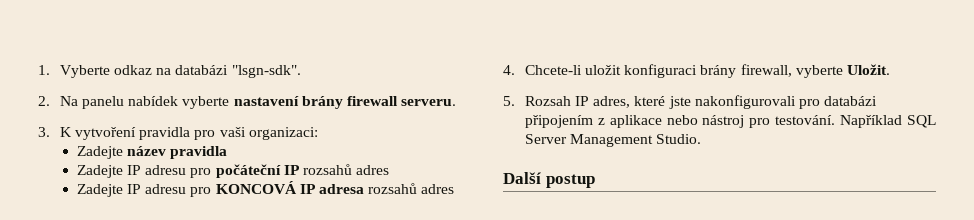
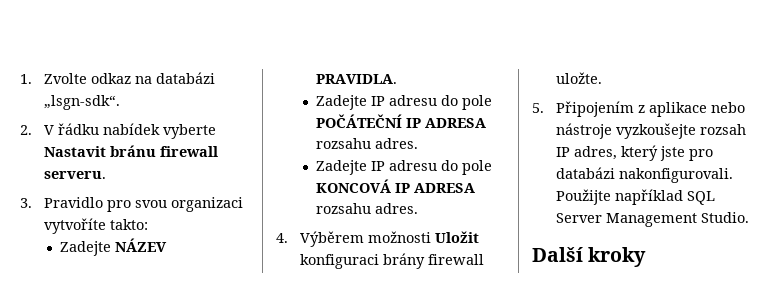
- 1. Vyberte odkaz na databázi "lsgn-sdk".
+ 1. Zvolte odkaz na databázi „lsgn-sdk“.
- 2. Na panelu nabídek vyberte nastavení brány firewall serveru.
- 3. K vytvoření pravidla pro vaši organizaci:
- Zadejte název pravidla
- Zadejte IP adresu pro počáteční IP rozsahů adres
- Zadejte IP adresu pro KONCOVÁ IP adresa rozsahů adres
- 4. Chcete-li uložit konfiguraci brány firewall, vyberte Uložit.
- 5. Rozsah IP adres, které jste nakonfigurovali pro databázi připojením z aplikace nebo nástroj pro testování. Například SQL Server Management Studio.
+ 2. V řádku nabídek vyberte Nastavit bránu firewall serveru.
+ 3. Pravidlo pro svou organizaci vytvoříte takto:
+ Zadejte NÁZEV PRAVIDLA.
+ Zadejte IP adresu do pole POČÁTEČNÍ IP ADRESA rozsahu adres.
+ Zadejte IP adresu do pole KONCOVÁ IP ADRESA rozsahu adres.
+ 4. Výběrem možnosti Uložit konfiguraci brány firewall uložte.
+ 5. Připojením z aplikace nebo nástroje vyzkoušejte rozsah IP adres, který jste pro databázi nakonfigurovali. Použijte například SQL Server Management Studio.
- Další postup
+ Další kroky

